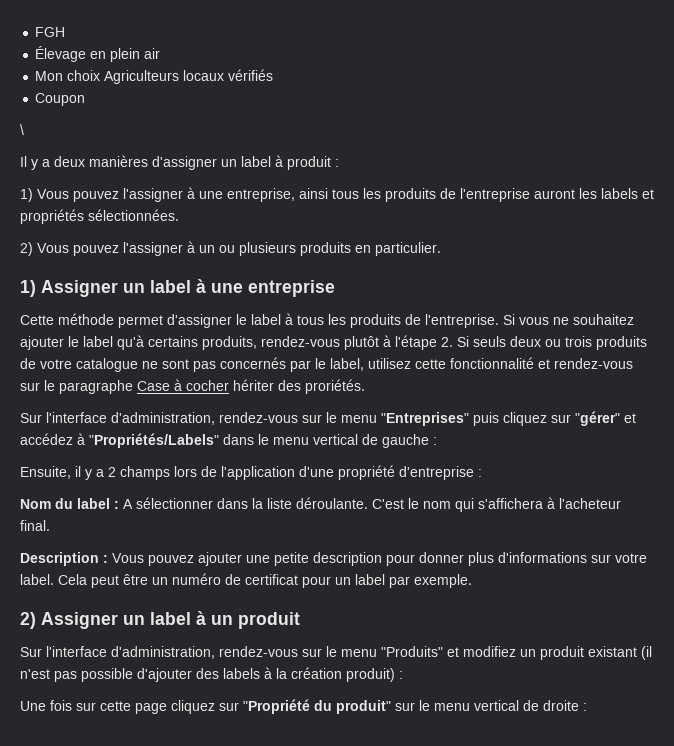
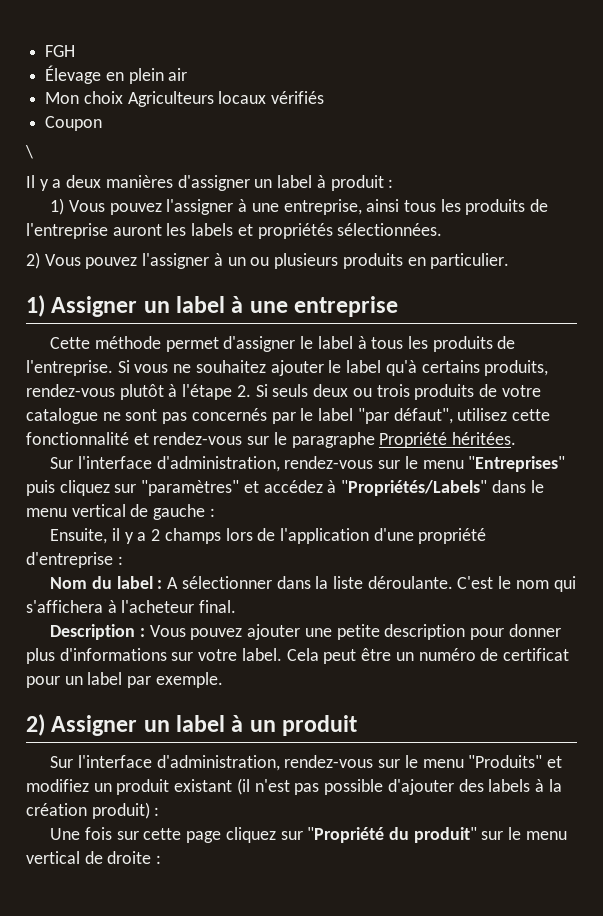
- Si vous ne souhaitez ajouter le label qu'à certains produits, rendez-vous plutôt à l'étape 2. Si seuls deux ou trois produits de votre catalogue ne sont pas concernés par le label, utilisez cette fonctionnalité et rendez-vous sur le paragraphe Case à cocher hériter des proriétés.
+ Si vous ne souhaitez ajouter le label qu'à certains produits, rendez-vous plutôt à l'étape 2. Si seuls deux ou trois produits de votre catalogue ne sont pas concernés par le label "par défaut", utilisez cette fonctionnalité et rendez-vous sur le paragraphe Propriété héritées.
- Sur l'interface d'administration, rendez-vous sur le menu "Entreprises" puis cliquez sur "gérer" et accédez à "Propriétés/Labels" dans le menu vertical de gauche :
+ Sur l'interface d'administration, rendez-vous sur le menu "Entreprises" puis cliquez sur "paramètres" et accédez à "Propriétés/Labels" dans le menu vertical de gauche :

